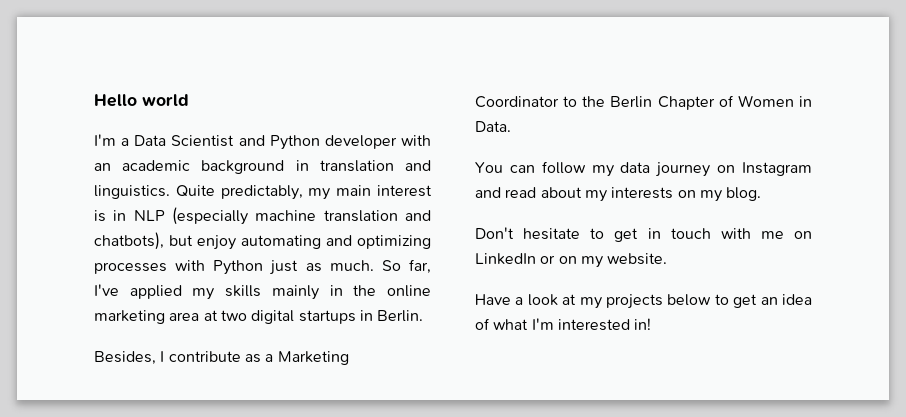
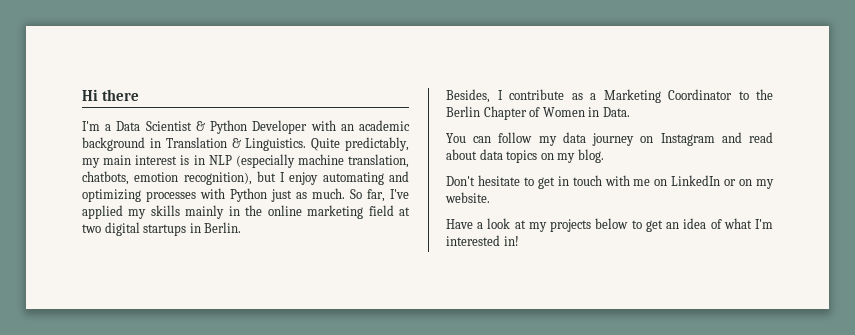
- Hello world
+ Hi there
- I'm a Data Scientist and Python developer with an academic background in translation and linguistics.
+ I'm a Data Scientist & Python Developer with an academic background in Translation & Linguistics.
- Quite predictably, my main interest is in NLP (especially machine translation and chatbots), but enjoy automating and optimizing processes with Python just as much.
+ Quite predictably, my main interest is in NLP (especially machine translation, chatbots, emotion recognition), but I enjoy automating and optimizing processes with Python just as much.
- So far, I've applied my skills mainly in the online marketing area at two digital startups in Berlin.
+ So far, I've applied my skills mainly in the online marketing field at two digital startups in Berlin.
- You can follow my data journey on Instagram and read about my interests on my blog.
+ You can follow my data journey on Instagram and read about data topics on my blog.

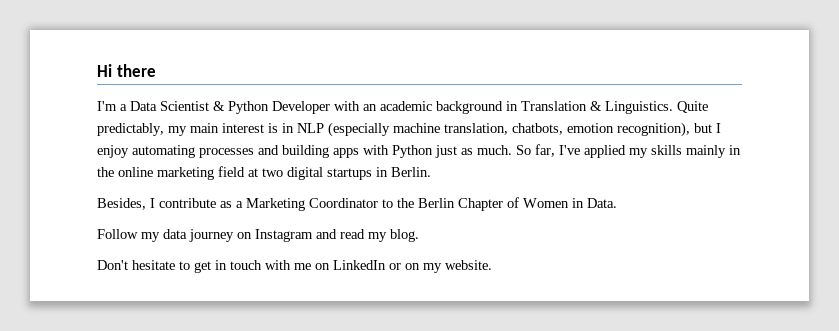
- Quite predictably, my main interest is in NLP (especially machine translation, chatbots, emotion recognition), but I enjoy automating and optimizing processes with Python just as much.
+ Quite predictably, my main interest is in NLP (especially machine translation, chatbots, emotion recognition), but I enjoy automating processes and building apps with Python just as much.
- You can follow my data journey on Instagram and read about data topics on my blog.
+ Follow my data journey on Instagram and read my blog.
- Have a look at my projects below to get an idea of what I'm interested in!

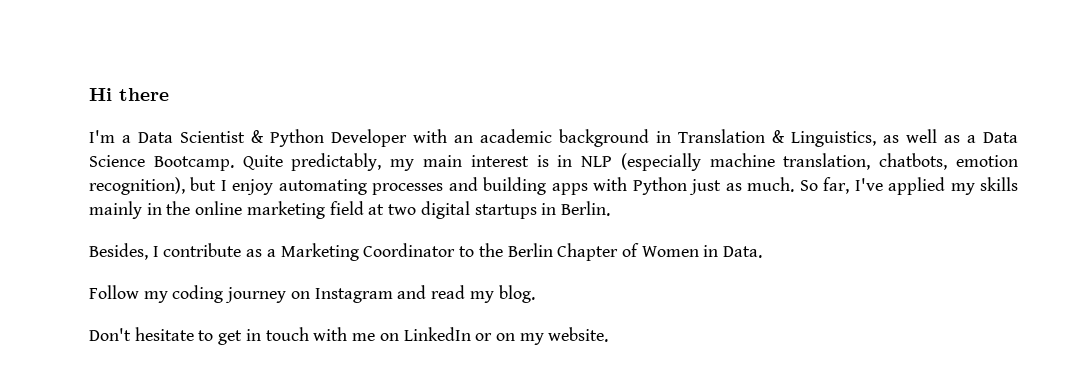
- I'm a Data Scientist & Python Developer with an academic background in Translation & Linguistics.
+ I'm a Data Scientist & Python Developer with an academic background in Translation & Linguistics, as well as a Data Science Bootcamp.
- Follow my data journey on Instagram and read my blog.
+ Follow my coding journey on Instagram and read my blog.

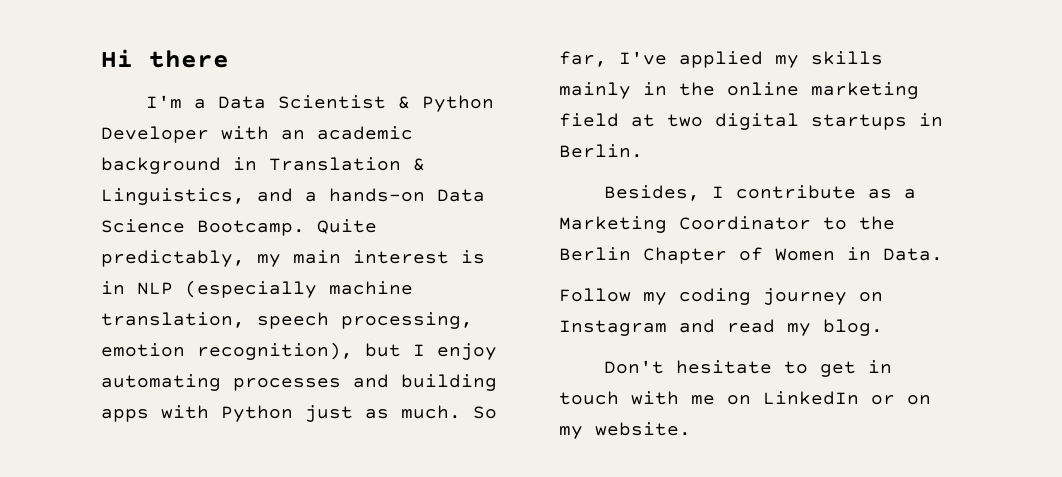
- I'm a Data Scientist & Python Developer with an academic background in Translation & Linguistics, as well as a Data Science Bootcamp.
+ I'm a Data Scientist & Python Developer with an academic background in Translation & Linguistics, and a hands-on Data Science Bootcamp.
- Quite predictably, my main interest is in NLP (especially machine translation, chatbots, emotion recognition), but I enjoy automating processes and building apps with Python just as much.
+ Quite predictably, my main interest is in NLP (especially machine translation, speech processing, emotion recognition), but I enjoy automating processes and building apps with Python just as much.

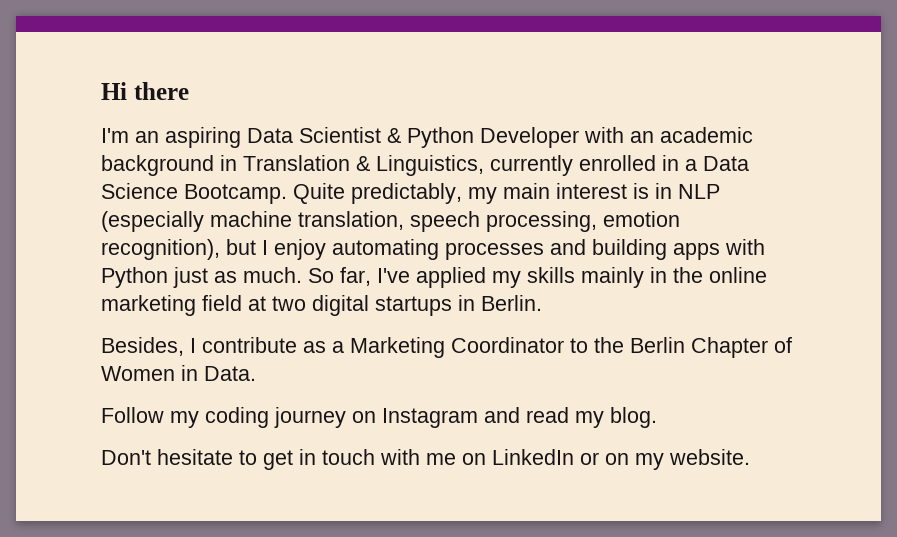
- I'm a Data Scientist & Python Developer with an academic background in Translation & Linguistics, and a hands-on Data Science Bootcamp.
+ I'm an aspiring Data Scientist & Python Developer with an academic background in Translation & Linguistics, currently enrolled in a Data Science Bootcamp.

